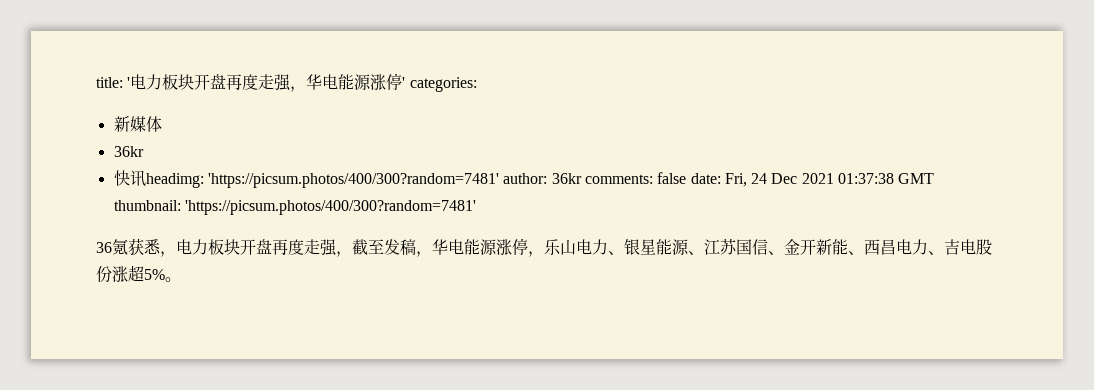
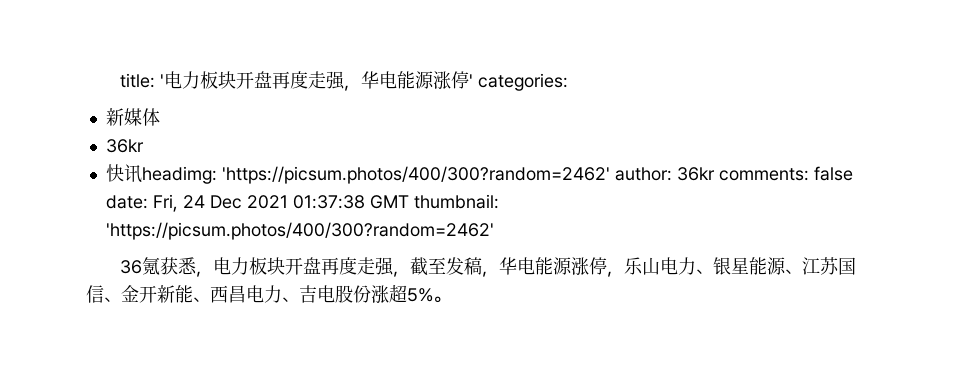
- 快讯headimg: 'https://picsum.photos/400/300?random=7481' author: 36kr comments: false date: Fri, 24 Dec 2021 01:37:38 GMT thumbnail: 'https://picsum.photos/400/300?random=7481'
+ 快讯headimg: 'https://picsum.photos/400/300?random=2462' author: 36kr comments: false date: Fri, 24 Dec 2021 01:37:38 GMT thumbnail: 'https://picsum.photos/400/300?random=2462'

